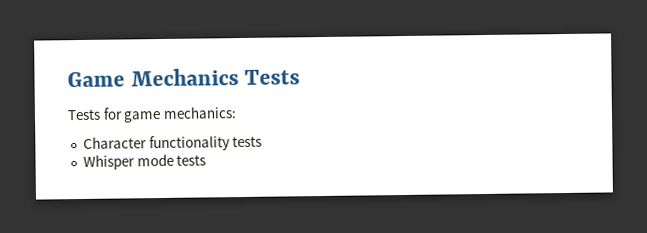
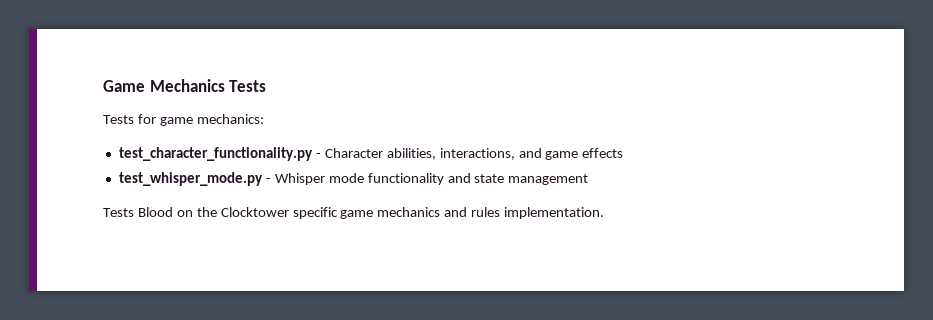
- Character functionality tests
- Whisper mode tests
+ test_character_functionality.py - Character abilities, interactions, and game effects
+ test_whisper_mode.py - Whisper mode functionality and state management
+ Tests Blood on the Clocktower specific game mechanics and rules implementation.

